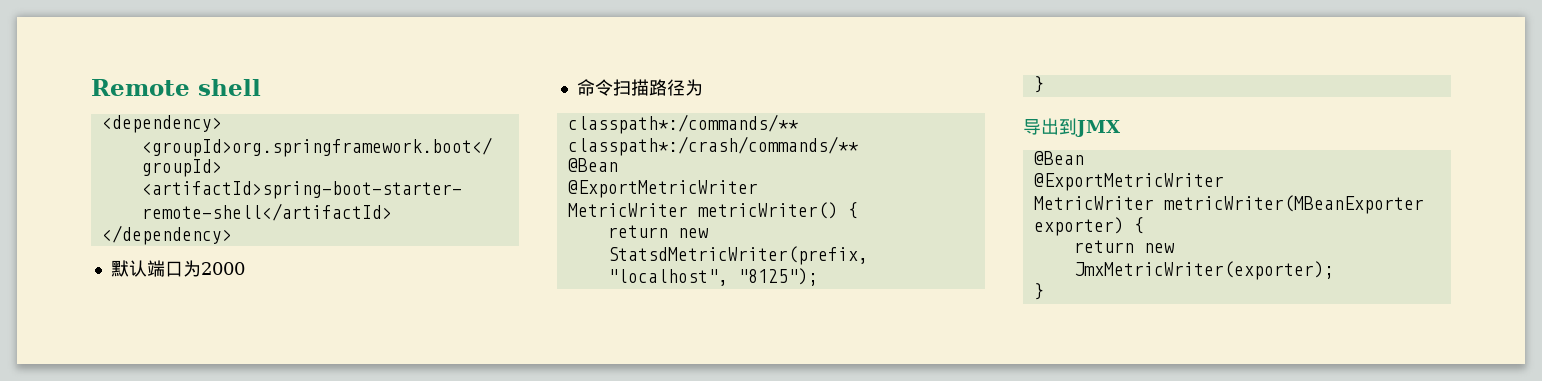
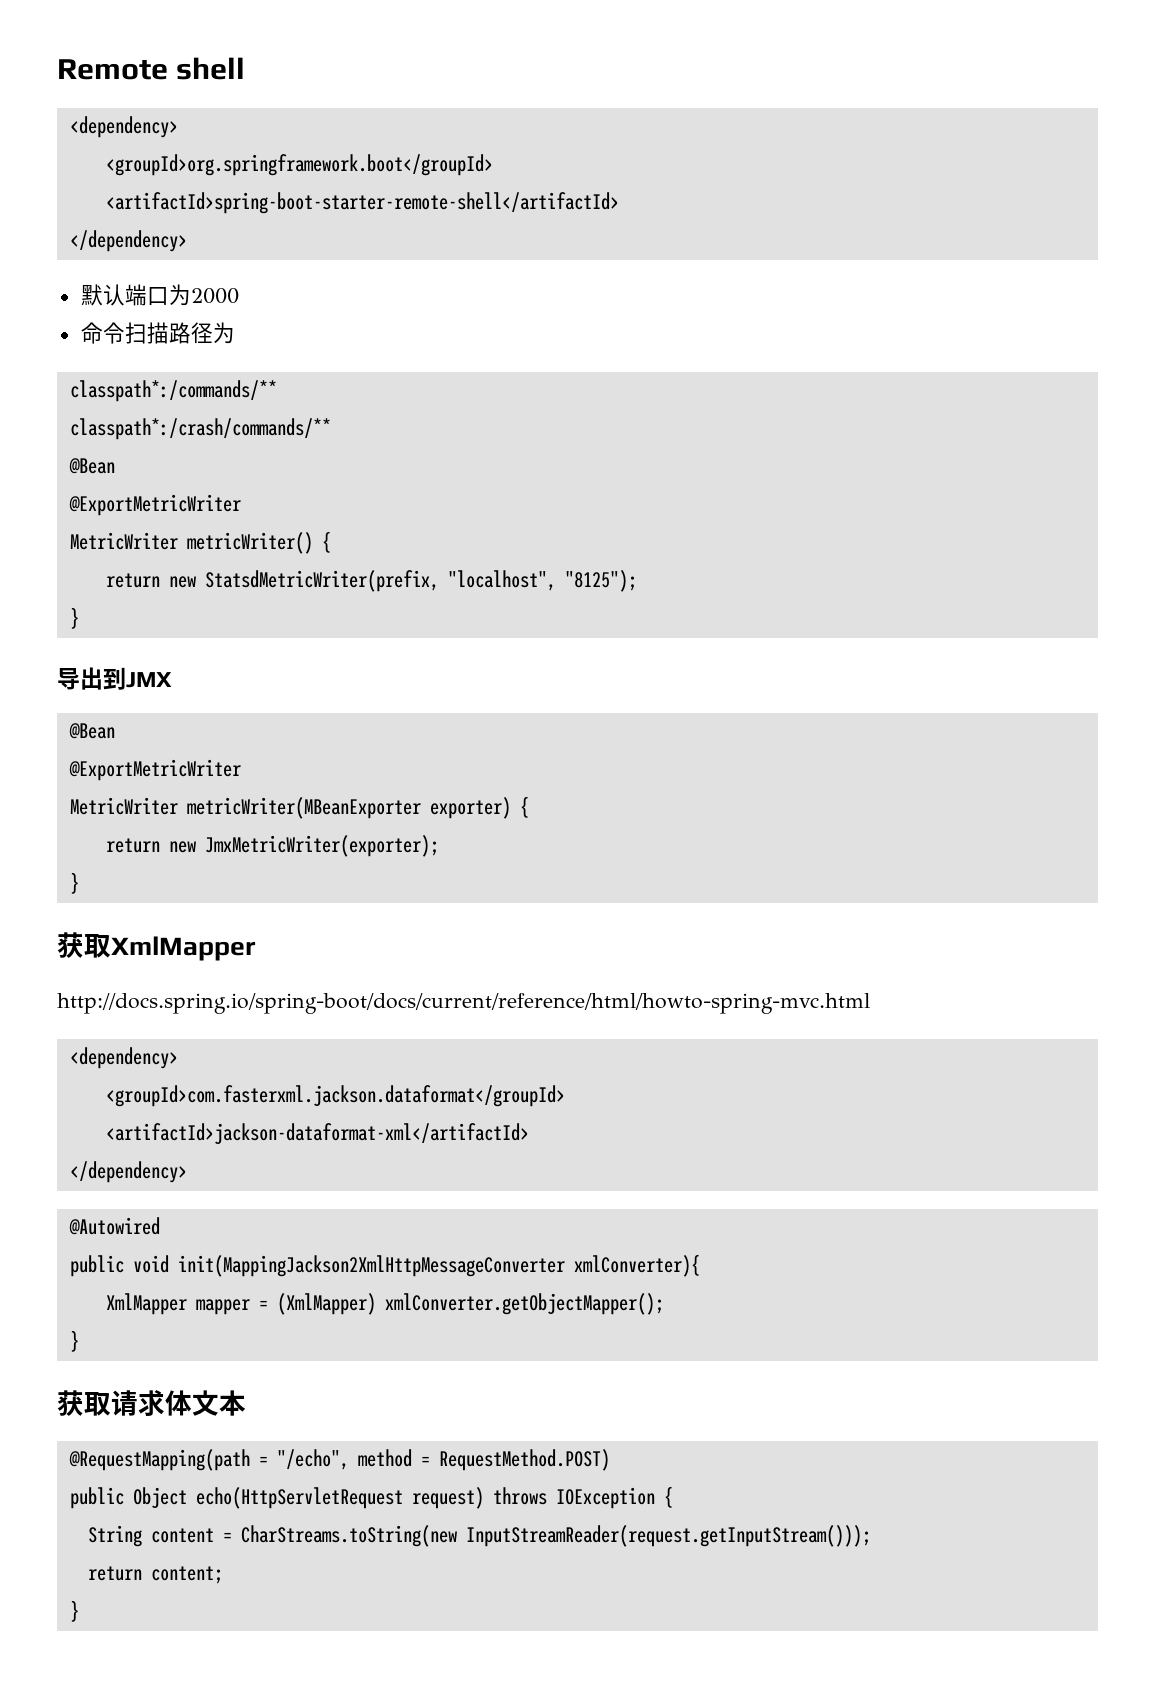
+ 获取XmlMapper
+ http://docs.spring.io/spring-boot/docs/current/reference/html/howto-spring-mvc.html
+ <dependency>
+ <groupId>com.fasterxml.jackson.dataformat</groupId>
+ <artifactId>jackson-dataformat-xml</artifactId>
+ </dependency>
+ @Autowired
+ public void init(MappingJackson2XmlHttpMessageConverter xmlConverter){
+ XmlMapper mapper = (XmlMapper) xmlConverter.getObjectMapper();
+ }
+ 获取请求体文本
+ @RequestMapping(path = "/echo", method = RequestMethod.POST)
+ public Object echo(HttpServletRequest request) throws IOException {
+ String content = CharStreams.toString(new InputStreamReader(request.getInputStream()));
+ return content;
+ }

